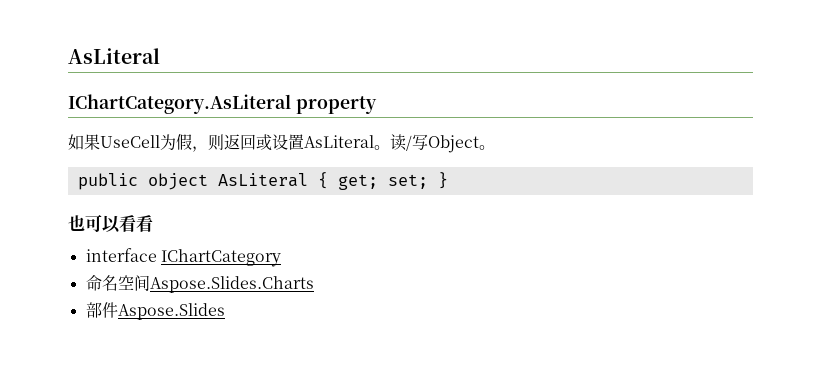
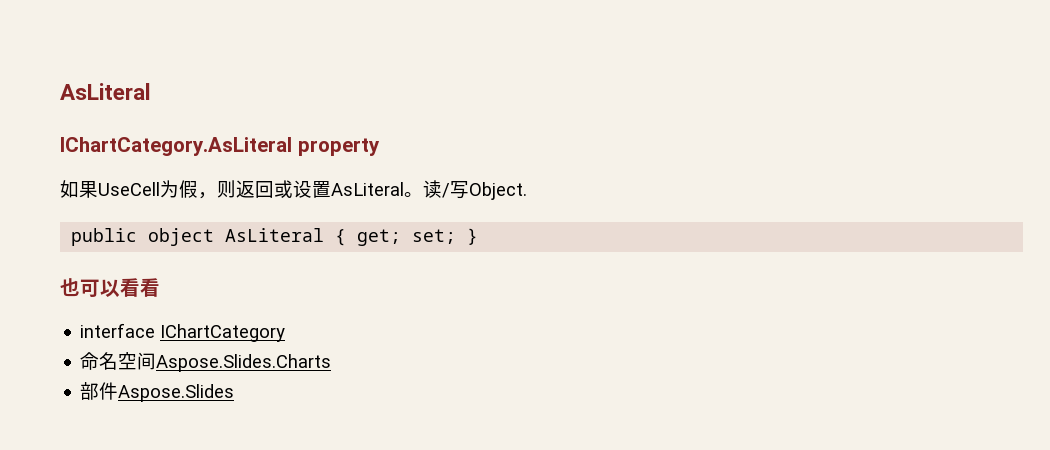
- 读/写Object。
+ 读/写Object.

